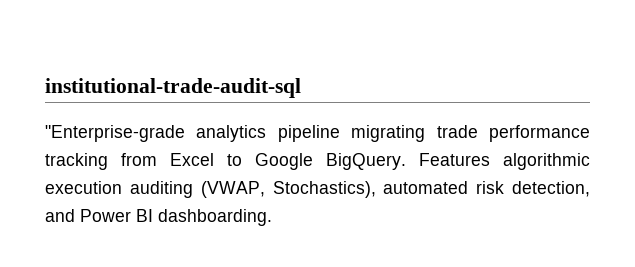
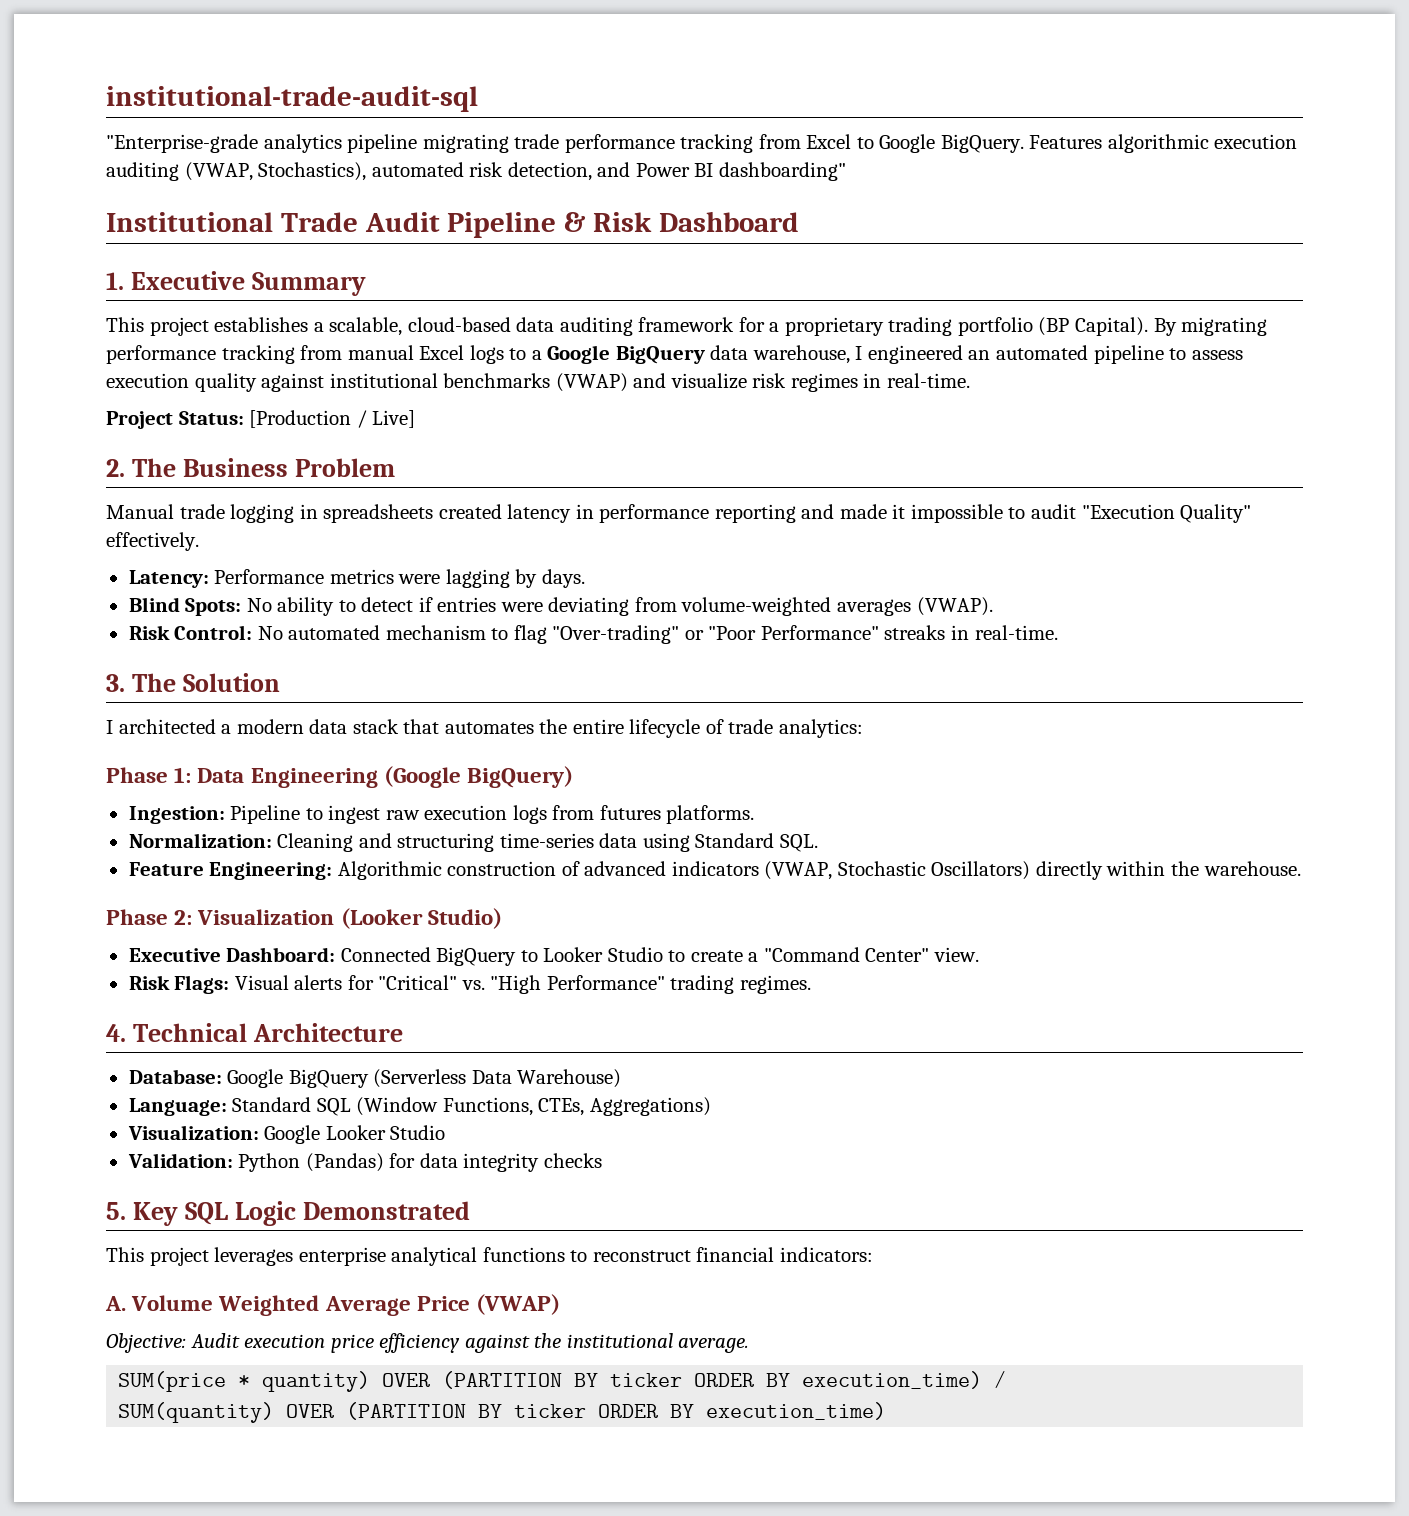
- Features algorithmic execution auditing (VWAP, Stochastics), automated risk detection, and Power BI dashboarding.
+ Features algorithmic execution auditing (VWAP, Stochastics), automated risk detection, and Power BI dashboarding"
+ Institutional Trade Audit Pipeline & Risk Dashboard
+ 1. Executive Summary
+ This project establishes a scalable, cloud-based data auditing framework for a proprietary trading portfolio (BP Capital). By migrating performance tracking from manual Excel logs to a Google BigQuery data warehouse, I engineered an automated pipeline to assess execution quality against institutional benchmarks (VWAP) and visualize risk regimes in real-time.
+ Project Status: [Production / Live]
+ 2. The Business Problem
+ Manual trade logging in spreadsheets created latency in performance reporting and made it impossible to audit "Execution Quality" effectively.
+ Latency: Performance metrics were lagging by days.
+ Blind Spots: No ability to detect if entries were deviating from volume-weighted averages (VWAP).
+ Risk Control: No automated mechanism to flag "Over-trading" or "Poor Performance" streaks in real-time.
+ 3. The Solution
+ I architected a modern data stack that automates the entire lifecycle of trade analytics:
+ Phase 1: Data Engineering (Google BigQuery)
+ Ingestion: Pipeline to ingest raw execution logs from futures platforms.
+ Normalization: Cleaning and structuring time-series data using Standard SQL.
+ Feature Engineering: Algorithmic construction of advanced indicators (VWAP, Stochastic Oscillators) directly within the warehouse.
+ Phase 2: Visualization (Looker Studio)
+ Executive Dashboard: Connected BigQuery to Looker Studio to create a "Command Center" view.
+ Risk Flags: Visual alerts for "Critical" vs. "High Performance" trading regimes.
+ 4. Technical Architecture
+ Database: Google BigQuery (Serverless Data Warehouse)
+ Language: Standard SQL (Window Functions, CTEs, Aggregations)
+ Visualization: Google Looker Studio
+ Validation: Python (Pandas) for data integrity checks
+ 5. Key SQL Logic Demonstrated
+ This project leverages enterprise analytical functions to reconstruct financial indicators:
+ A. Volume Weighted Average Price (VWAP)
+ Objective: Audit execution price efficiency against the institutional average.
+ SUM(price * quantity) OVER (PARTITION BY ticker ORDER BY execution_time) /
+ SUM(quantity) OVER (PARTITION BY ticker ORDER BY execution_time)

